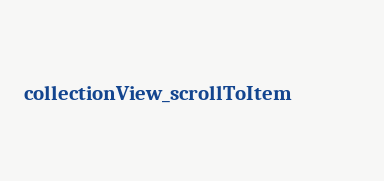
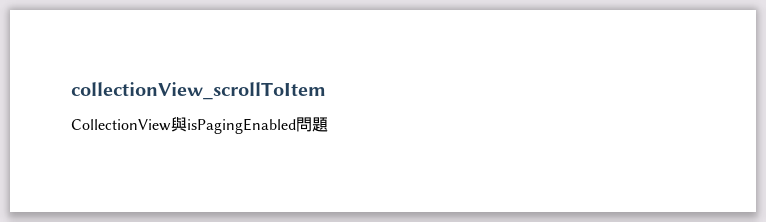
+ CollectionView與isPagingEnabled問題

